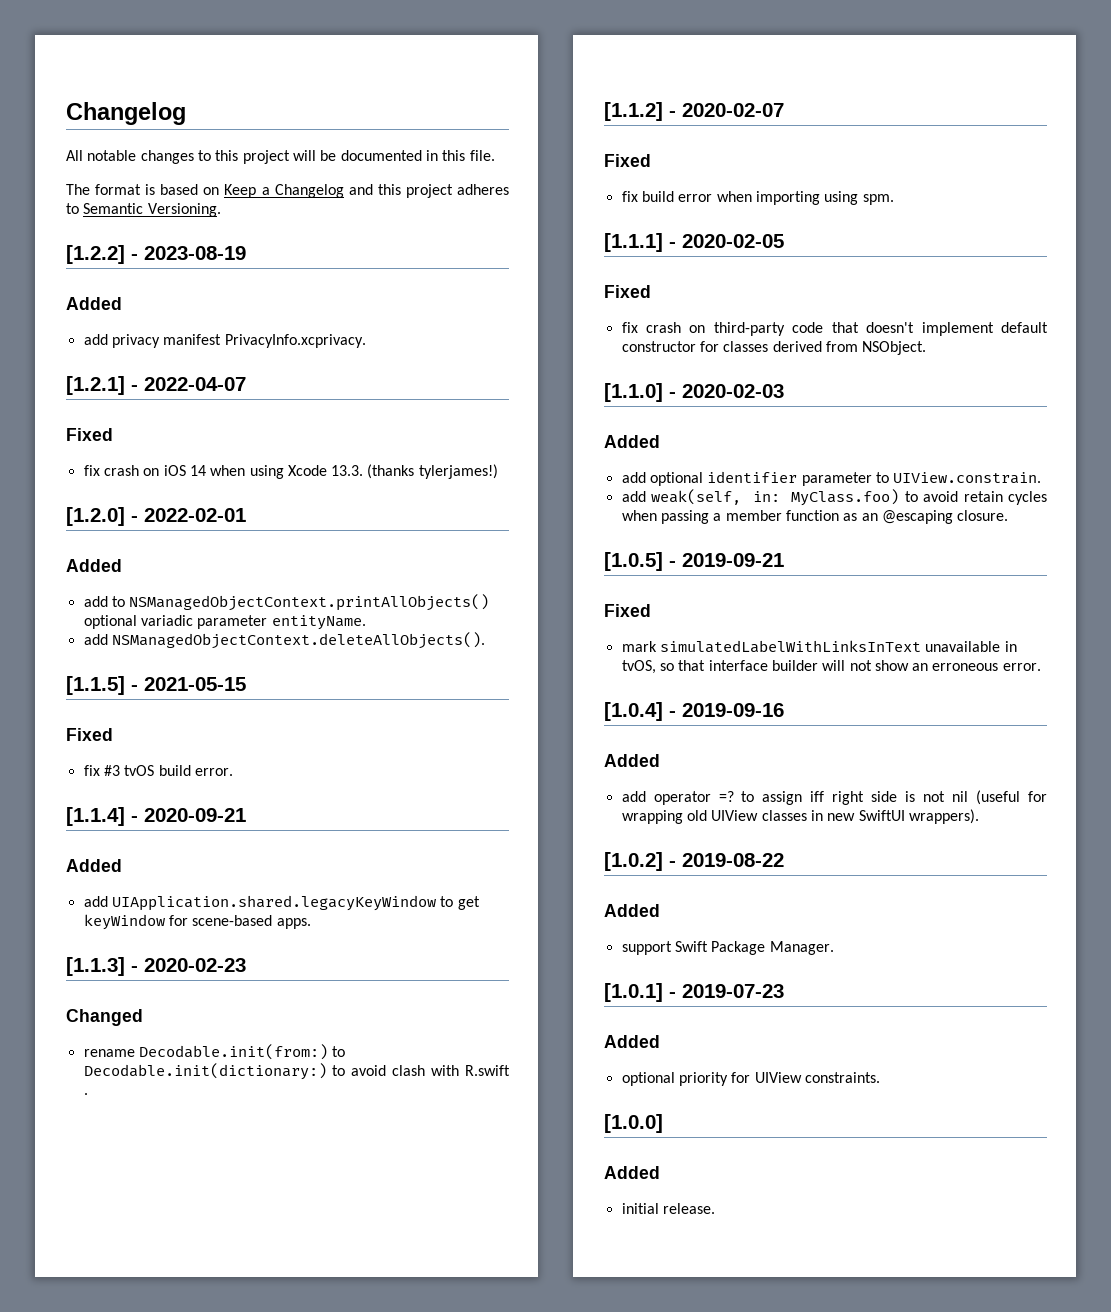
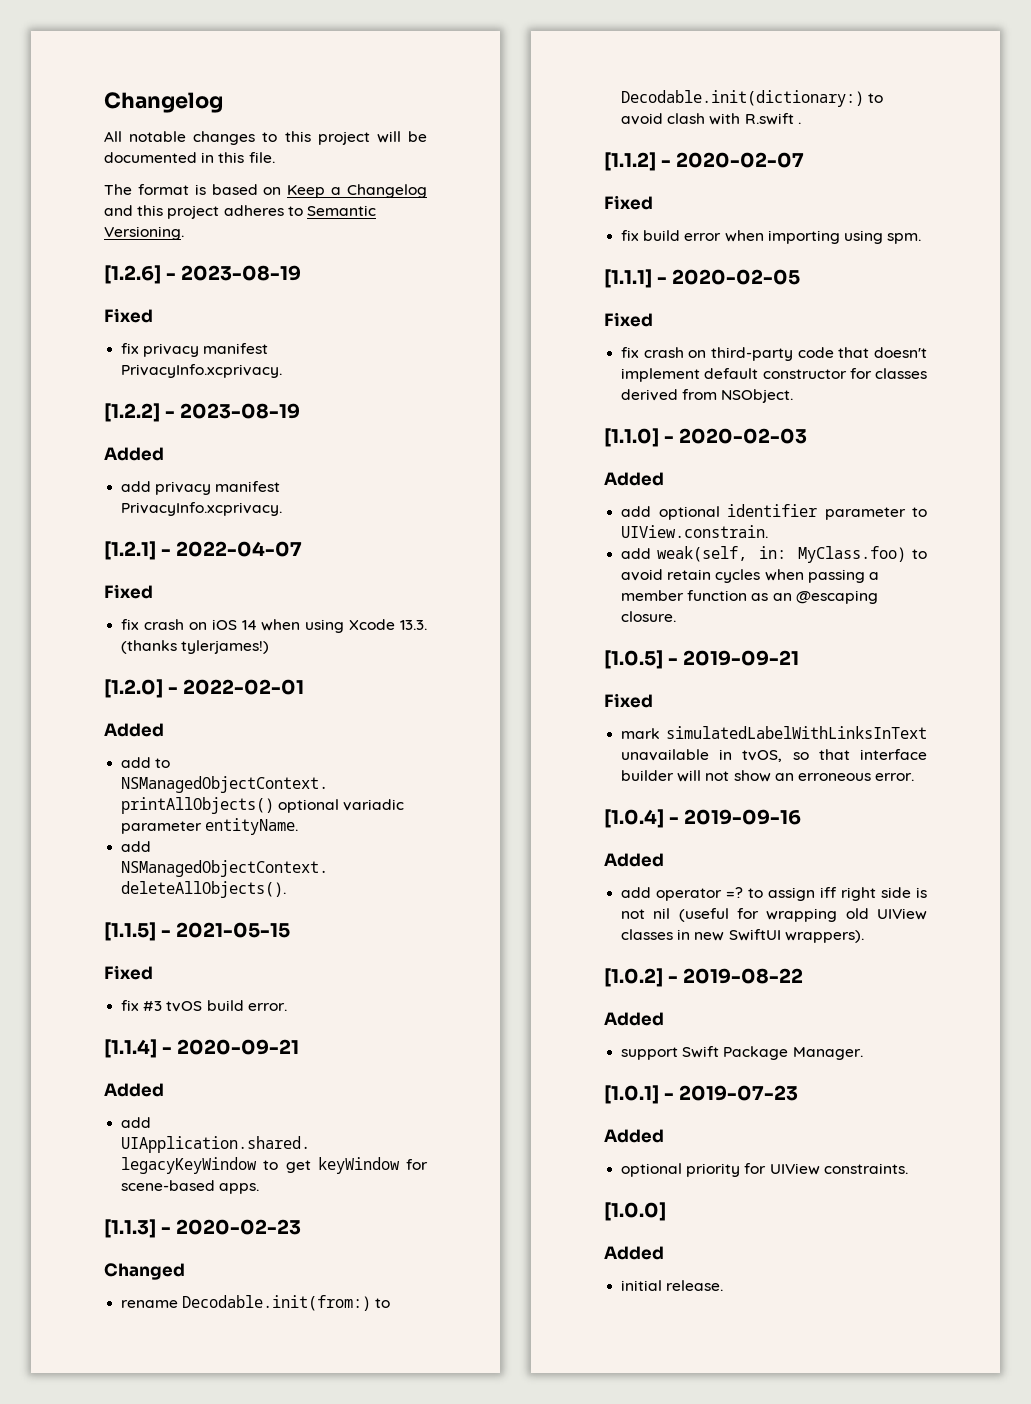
+ [1.2.6] - 2023-08-19
+ Fixed
+ fix privacy manifest PrivacyInfo.xcprivacy.

